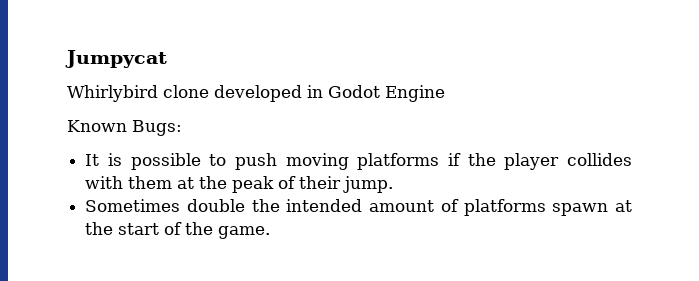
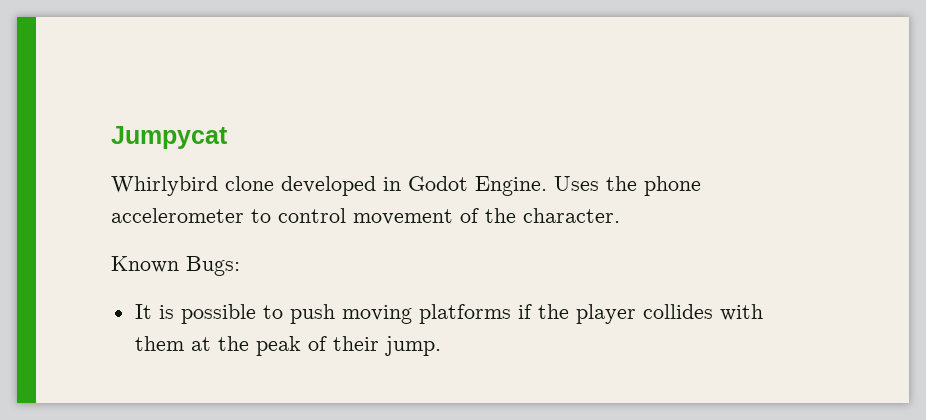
- Whirlybird clone developed in Godot Engine
+ Whirlybird clone developed in Godot Engine. Uses the phone accelerometer to control movement of the character.
- Sometimes double the intended amount of platforms spawn at the start of the game.

